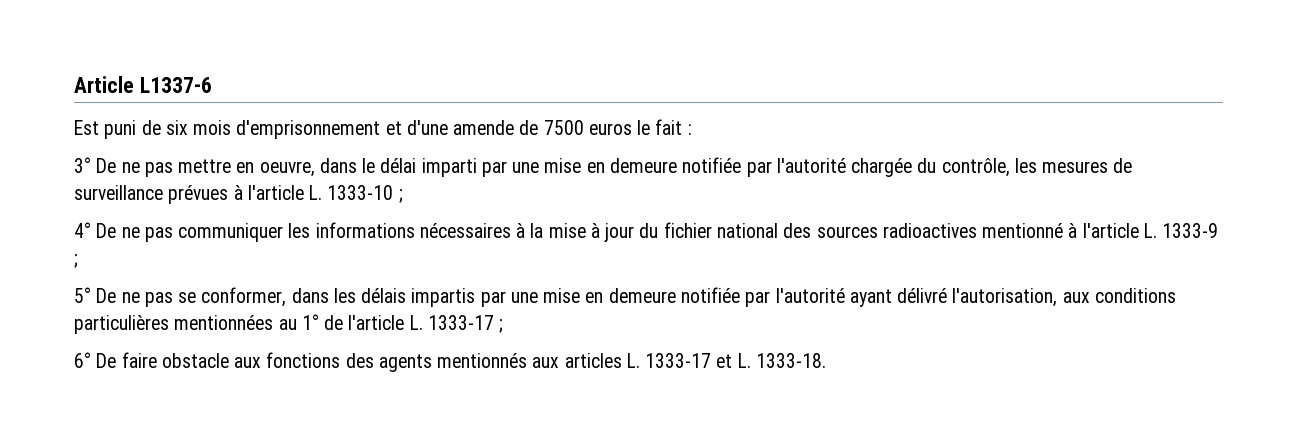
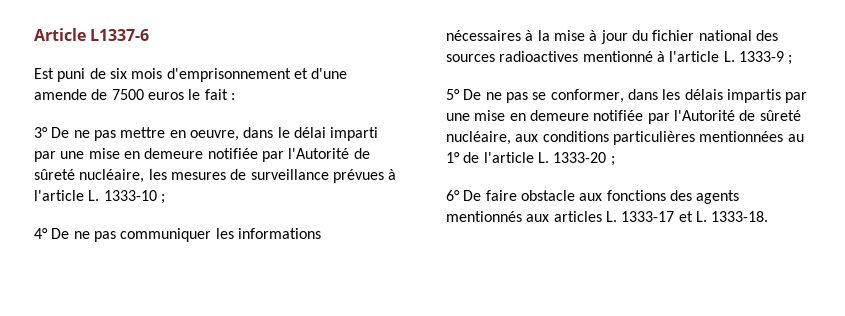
- 3° De ne pas mettre en oeuvre, dans le délai imparti par une mise en demeure notifiée par l'autorité chargée du contrôle, les mesures de surveillance prévues à l'article L. 1333-10 ;
+ 3° De ne pas mettre en oeuvre, dans le délai imparti par une mise en demeure notifiée par l'Autorité de sûreté nucléaire, les mesures de surveillance prévues à l'article L. 1333-10 ;
- 5° De ne pas se conformer, dans les délais impartis par une mise en demeure notifiée par l'autorité ayant délivré l'autorisation, aux conditions particulières mentionnées au 1° de l'article L. 1333-17 ;
+ 5° De ne pas se conformer, dans les délais impartis par une mise en demeure notifiée par l'Autorité de sûreté nucléaire, aux conditions particulières mentionnées au 1° de l'article L. 1333-20 ;

